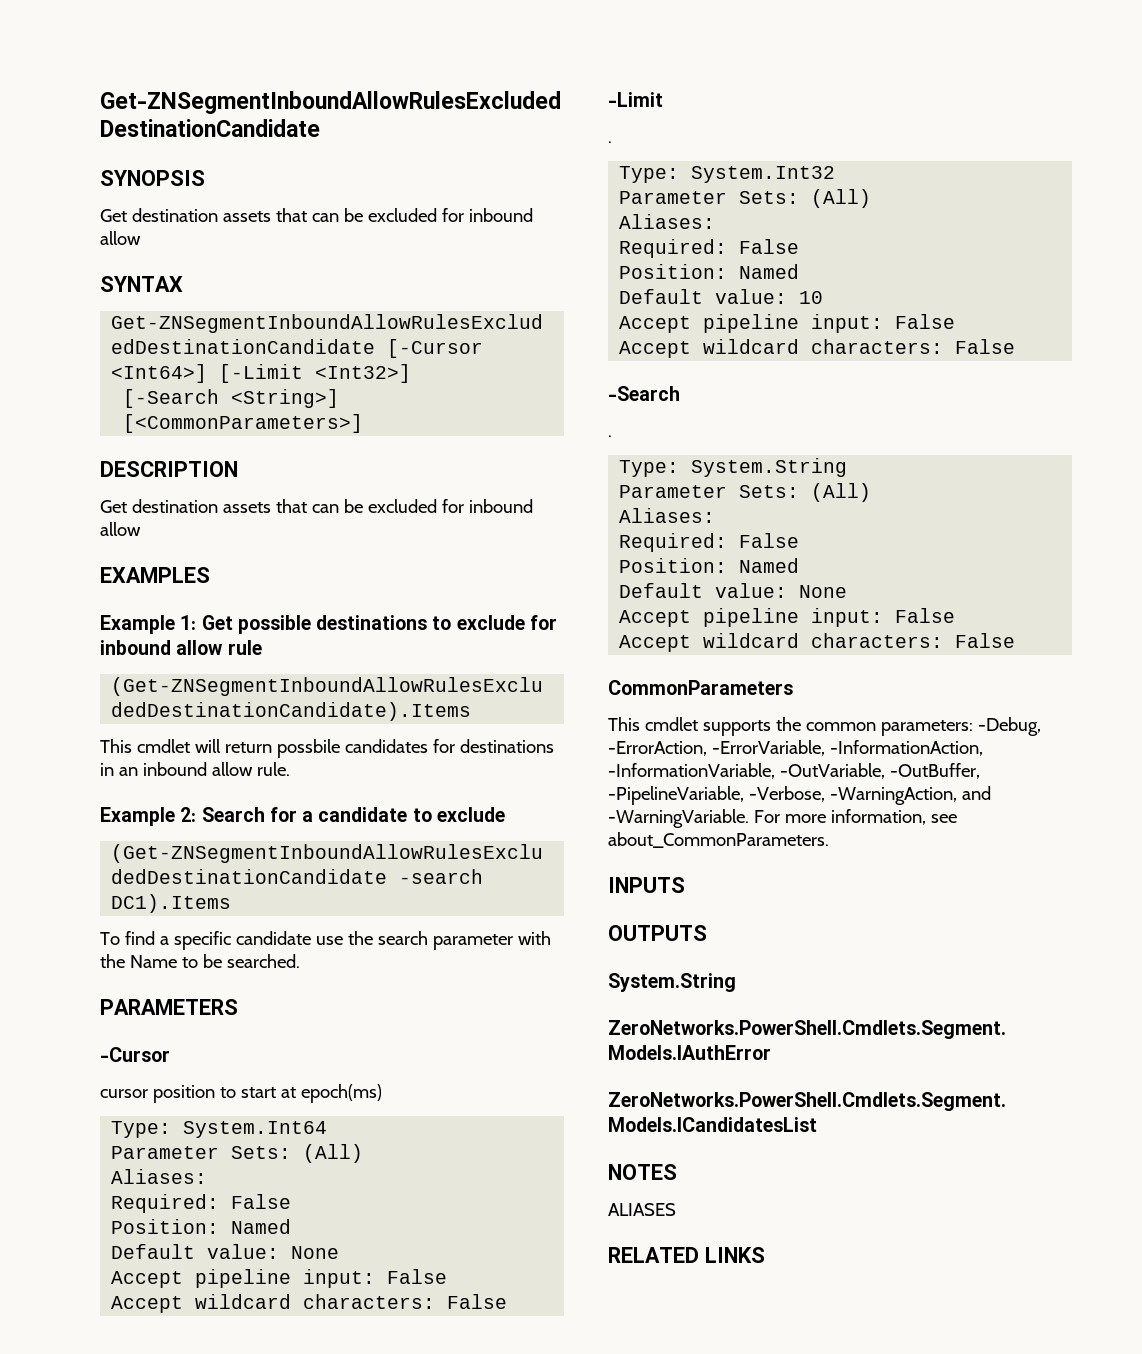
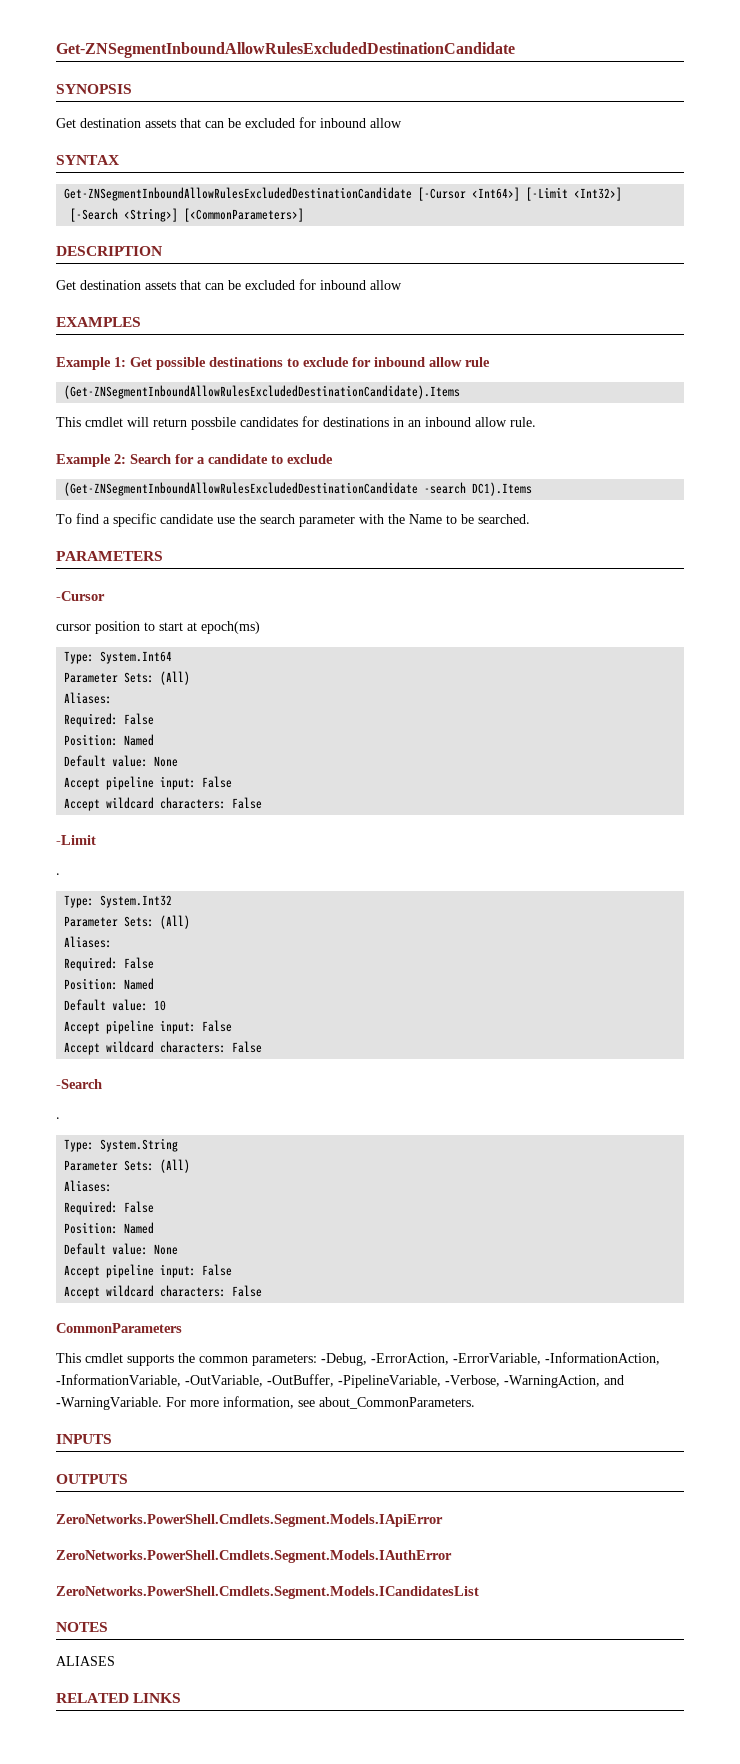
  OUTPUTS
- System.String
+ ZeroNetworks.PowerShell.Cmdlets.Segment.Models.IApiError

